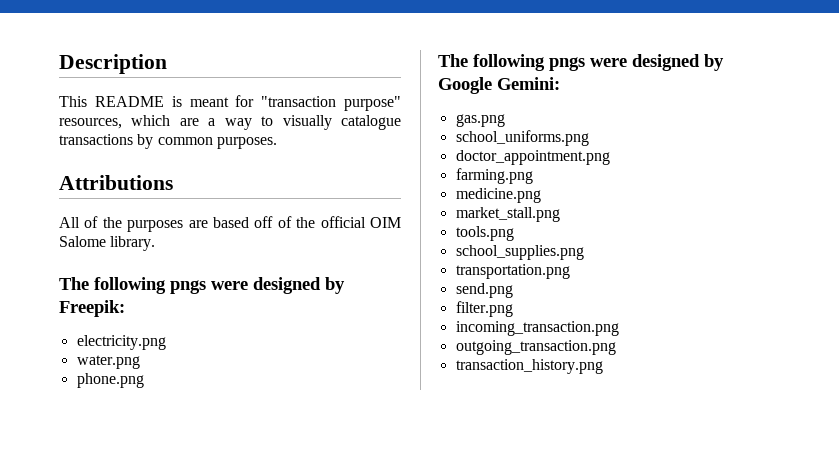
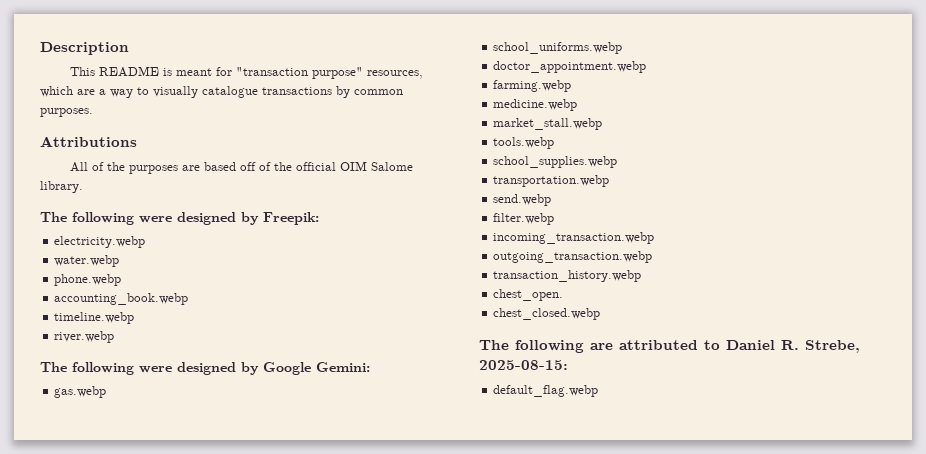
- The following pngs were designed by Freepik:
+ The following were designed by Freepik:
- electricity.png
- water.png
- phone.png
- The following pngs were designed by Google Gemini:
+ electricity.webp
+ water.webp
+ phone.webp
+ accounting_book.webp
+ timeline.webp
+ river.webp
+ The following were designed by Google Gemini:
- gas.png
- school_uniforms.png
- doctor_appointment.png
- farming.png
- medicine.png
- market_stall.png
- tools.png
- school_supplies.png
- transportation.png
- send.png
- filter.png
- incoming_transaction.png
- outgoing_transaction.png
- transaction_history.png
+ gas.webp
+ school_uniforms.webp
+ doctor_appointment.webp
+ farming.webp
+ medicine.webp
+ market_stall.webp
+ tools.webp
+ school_supplies.webp
+ transportation.webp
+ send.webp
+ filter.webp
+ incoming_transaction.webp
+ outgoing_transaction.webp
+ transaction_history.webp
+ chest_open.
+ chest_closed.webp
+ The following are attributed to Daniel R. Strebe, 2025-08-15:
+ default_flag.webp

